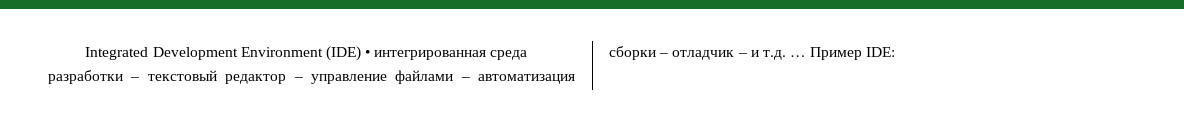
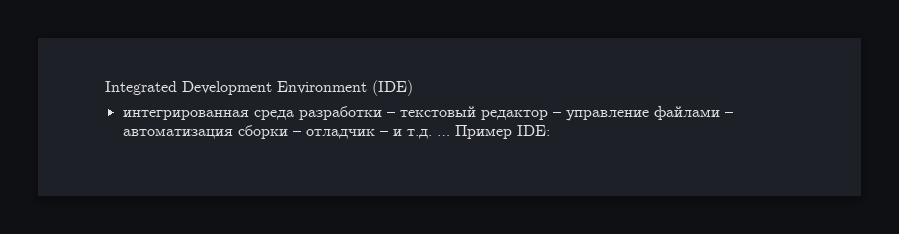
- Integrated Development Environment (IDE) • интегрированная среда разработки – текстовый редактор – управление файлами – автоматизация сборки – отладчик – и т.д. …
+ Integrated Development Environment (IDE)
+ интегрированная среда разработки – текстовый редактор – управление файлами – автоматизация сборки – отладчик – и т.д. …

